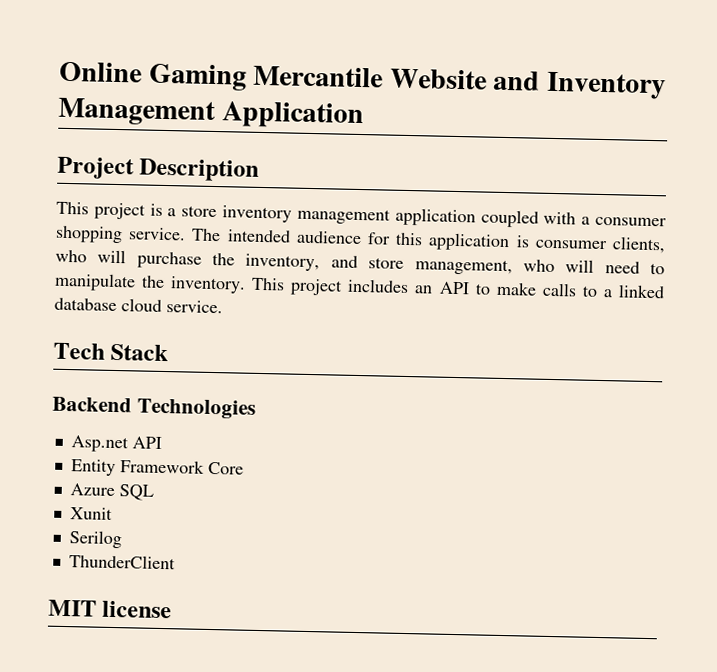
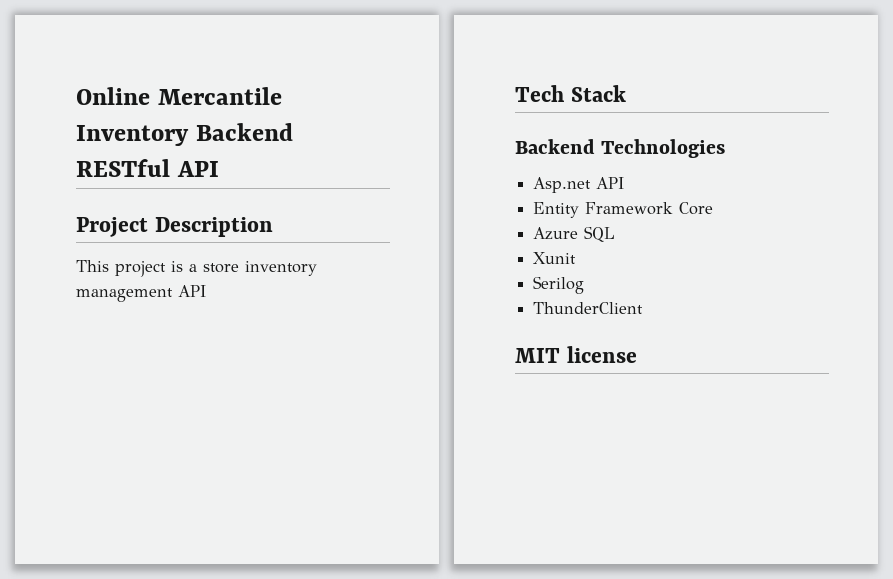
- Online Gaming Mercantile Website and Inventory Management Application
+ Online Mercantile Inventory Backend RESTful API
- This project is a store inventory management application coupled with a consumer shopping service. The intended audience for this application is consumer clients, who will purchase the inventory, and store management, who will need to manipulate the inventory. This project includes an API to make calls to a linked database cloud service.
+ This project is a store inventory management API

